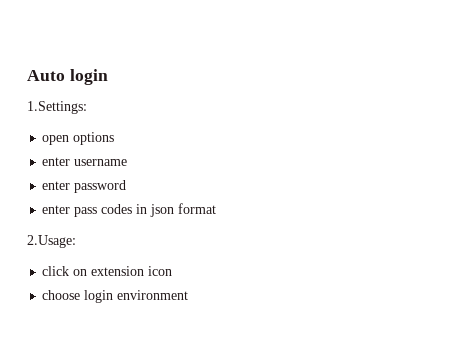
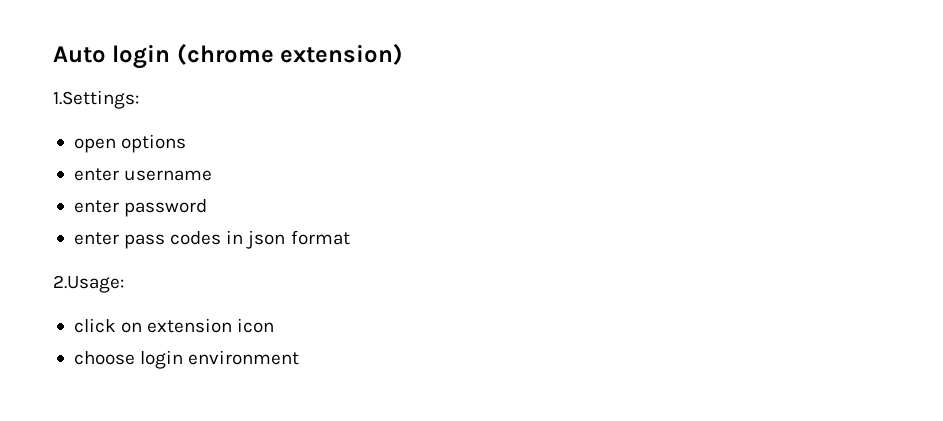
- Auto login
+ Auto login (chrome extension)

